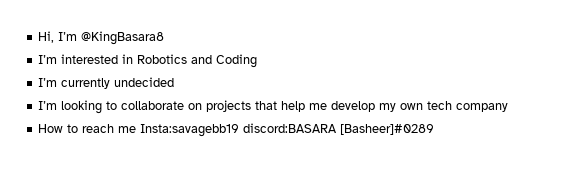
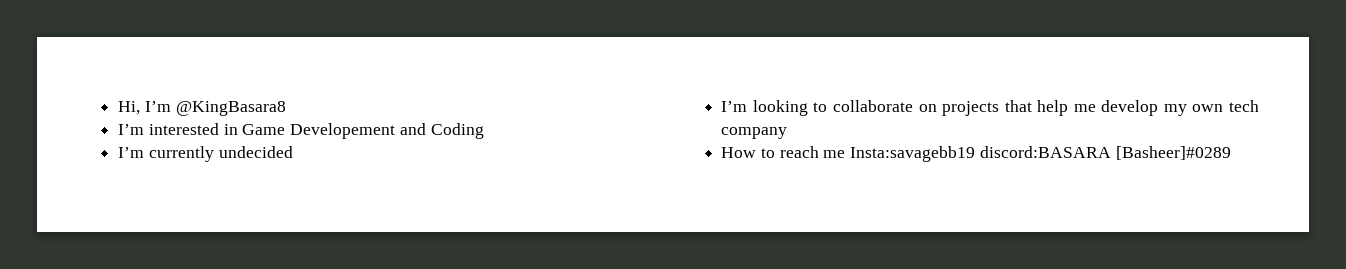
- I’m interested in Robotics and Coding
+ I’m interested in Game Developement and Coding

